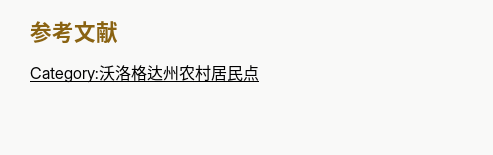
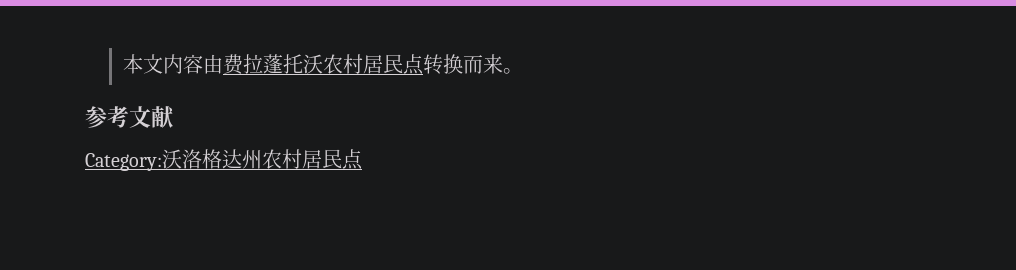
+ 本文内容由费拉蓬托沃农村居民点转换而来。

